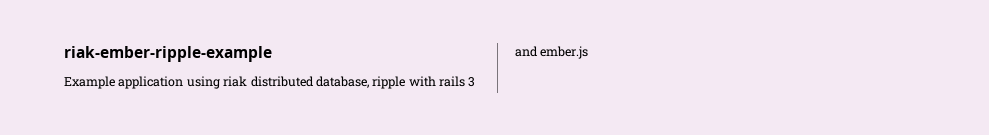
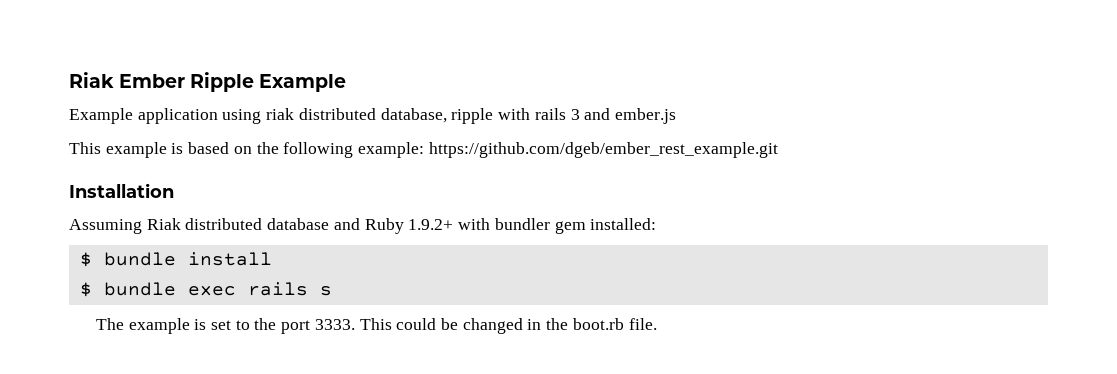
- riak-ember-ripple-example
+ Riak Ember Ripple Example
+ This example is based on the following example: https://github.com/dgeb/ember_rest_example.git
+ Installation
+ Assuming Riak distributed database and Ruby 1.9.2+ with bundler gem installed:
+ $ bundle install
+ $ bundle exec rails s
+ The example is set to the port 3333. This could be changed in the boot.rb file.

